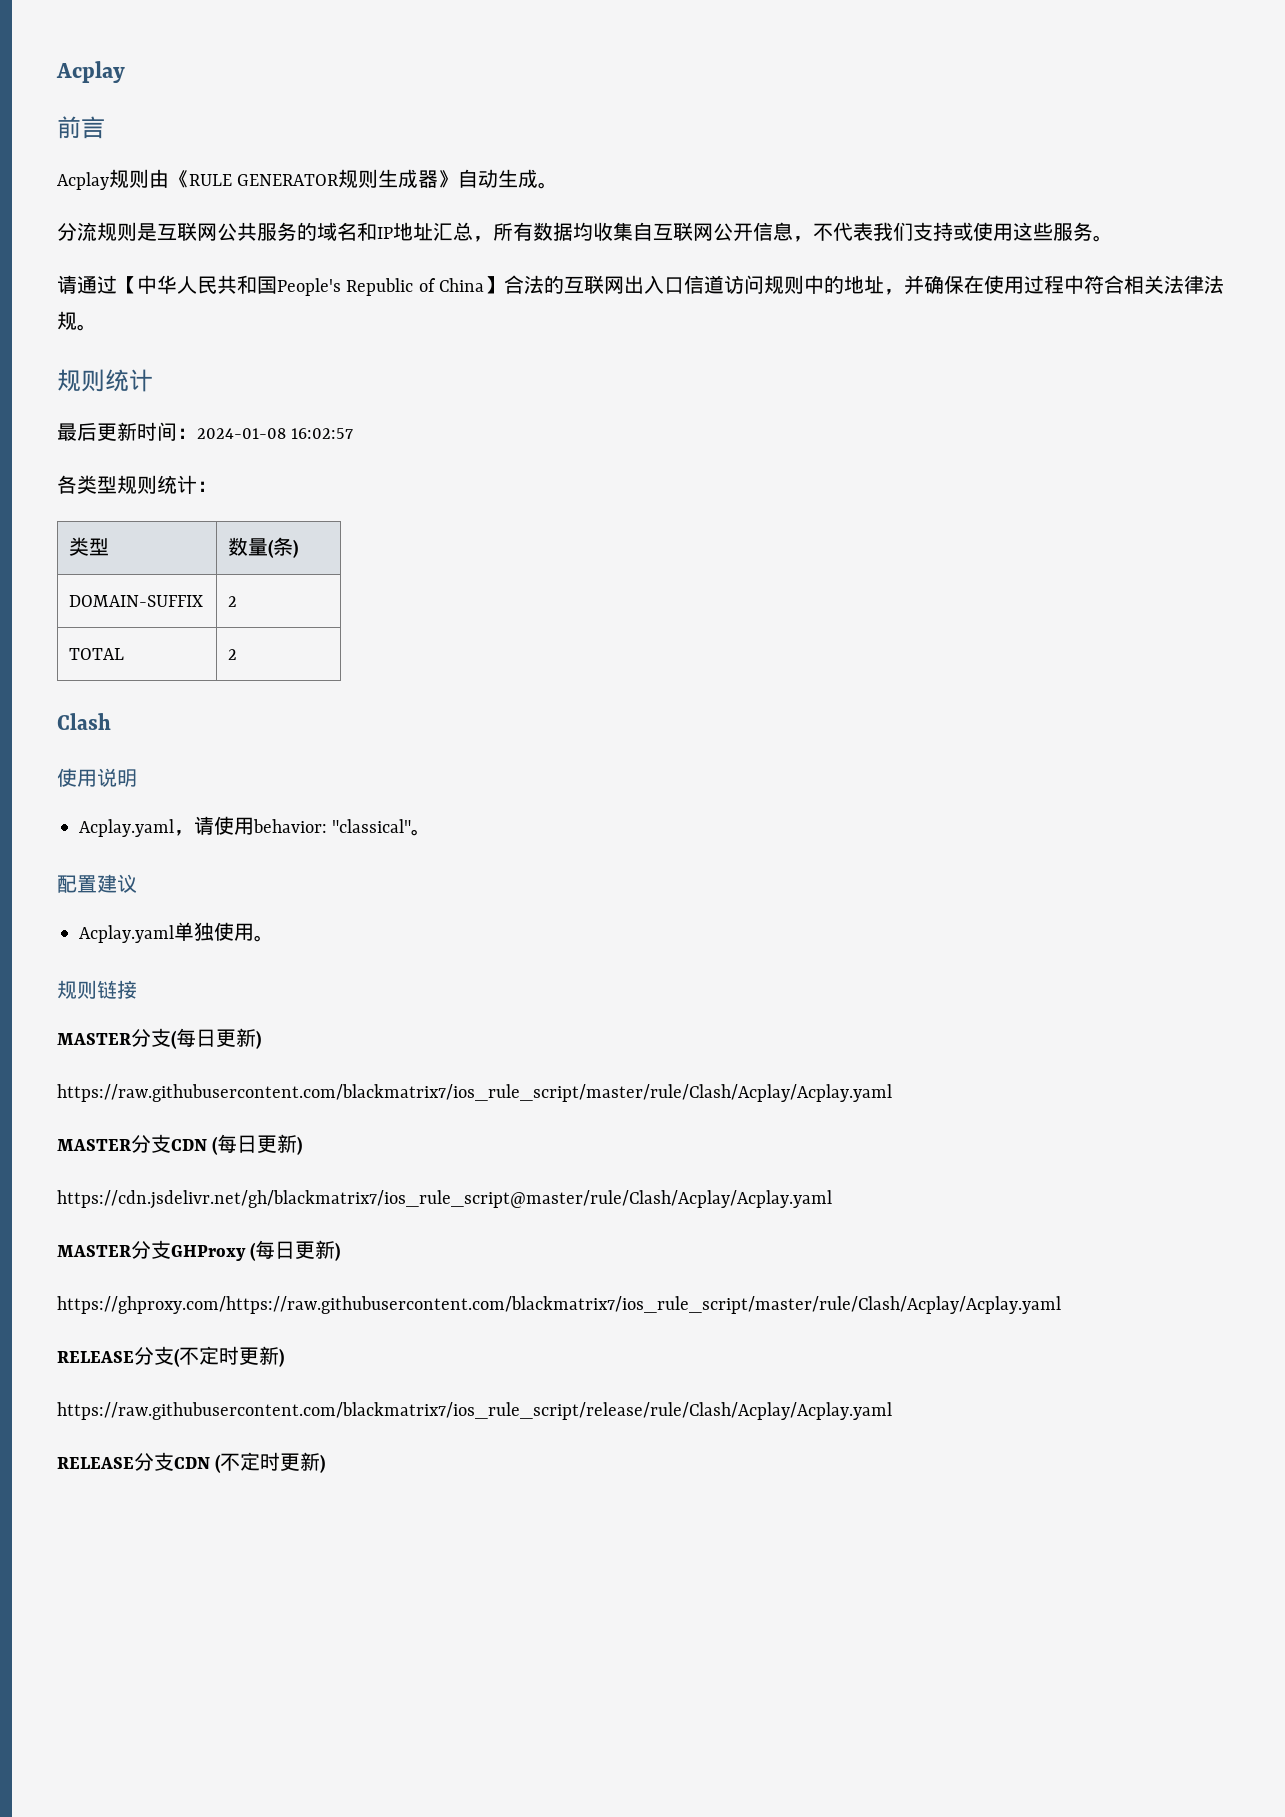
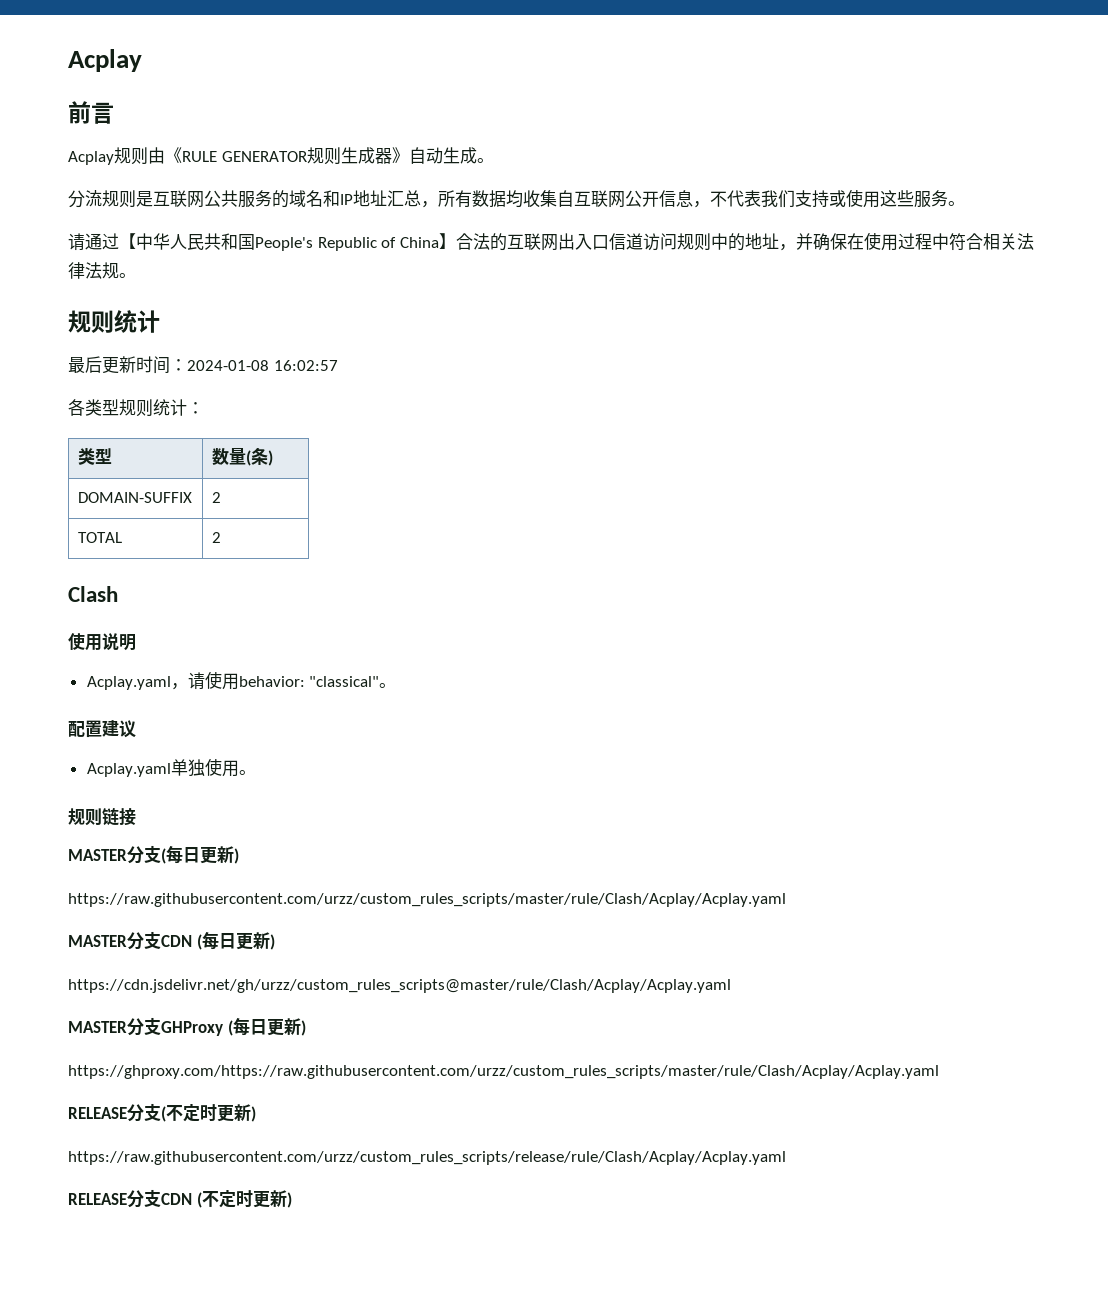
- https://raw.githubusercontent.com/blackmatrix7/ios_rule_script/master/rule/Clash/Acplay/Acplay.yaml
+ https://raw.githubusercontent.com/urzz/custom_rules_scripts/master/rule/Clash/Acplay/Acplay.yaml
- https://cdn.jsdelivr.net/gh/blackmatrix7/ios_rule_script@master/rule/Clash/Acplay/Acplay.yaml
+ https://cdn.jsdelivr.net/gh/urzz/custom_rules_scripts@master/rule/Clash/Acplay/Acplay.yaml
- https://ghproxy.com/https://raw.githubusercontent.com/blackmatrix7/ios_rule_script/master/rule/Clash/Acplay/Acplay.yaml
+ https://ghproxy.com/https://raw.githubusercontent.com/urzz/custom_rules_scripts/master/rule/Clash/Acplay/Acplay.yaml
- https://raw.githubusercontent.com/blackmatrix7/ios_rule_script/release/rule/Clash/Acplay/Acplay.yaml
+ https://raw.githubusercontent.com/urzz/custom_rules_scripts/release/rule/Clash/Acplay/Acplay.yaml

